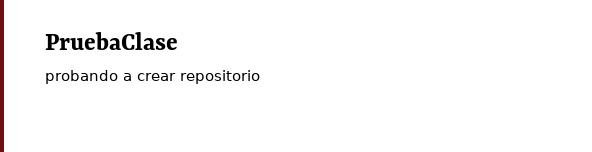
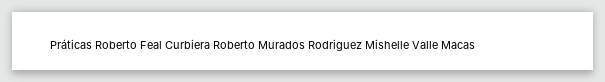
- PruebaClase
- probando a crear repositorio
+ Práticas Roberto Feal Curbiera Roberto Murados Rodriguez Mishelle Valle Macas

